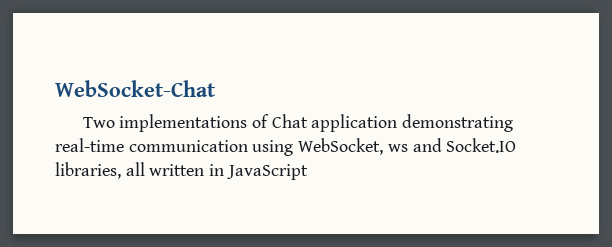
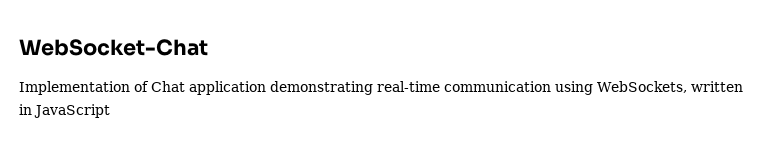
- Two implementations of Chat application demonstrating real-time communication using WebSocket, ws and Socket.IO libraries, all written in JavaScript
+ Implementation of Chat application demonstrating real-time communication using WebSockets, written in JavaScript

